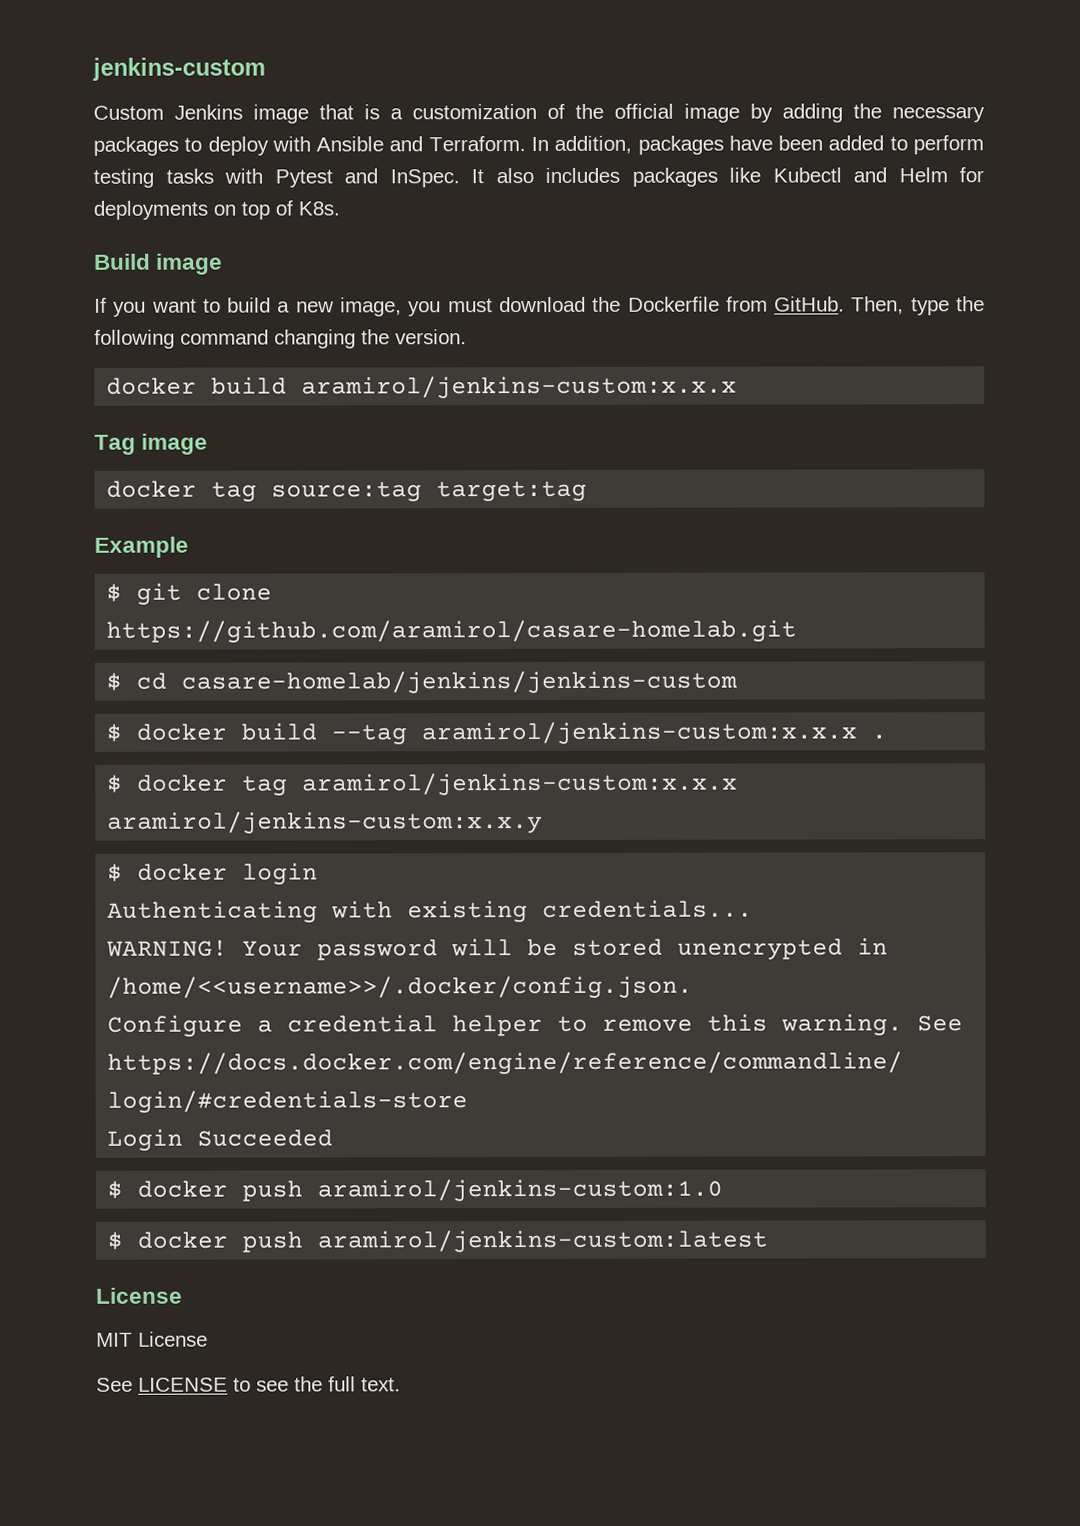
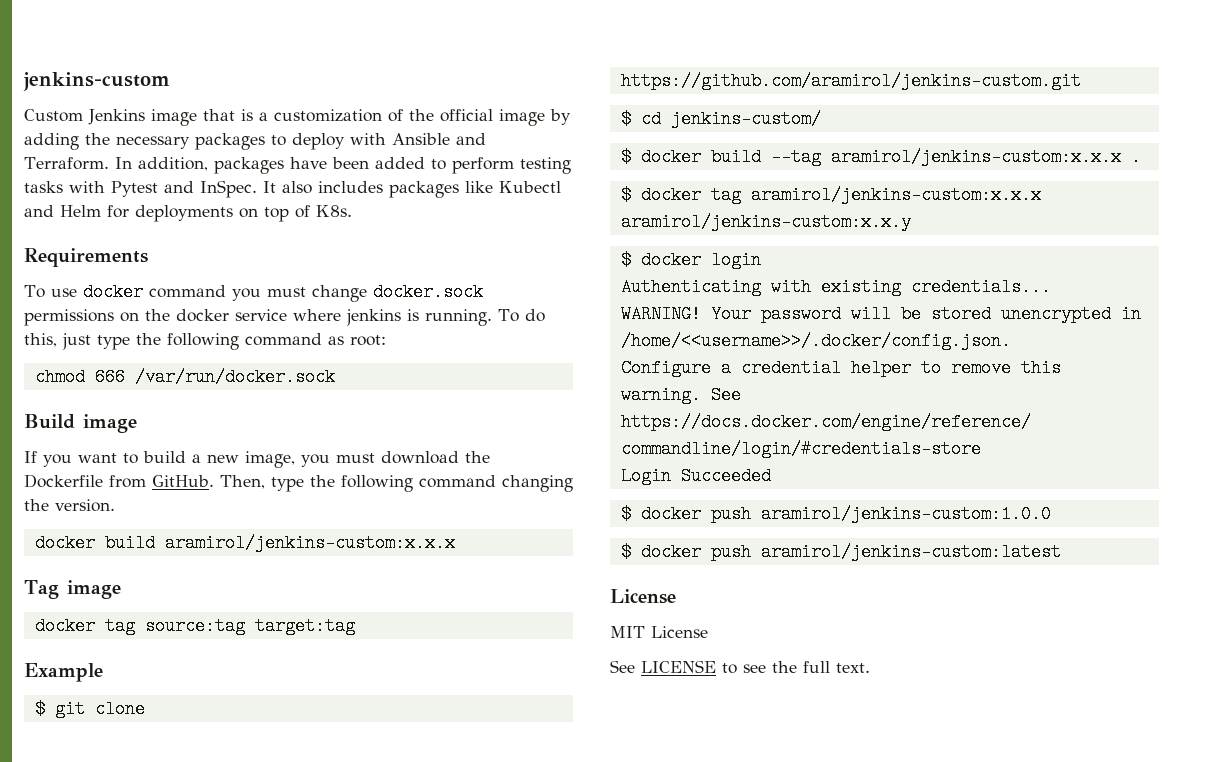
+ Requirements
+ To use docker command you must change docker.sock permissions on the docker service where jenkins is running. To do this, just type the following command as root:
+ chmod 666 /var/run/docker.sock
- $ git clone https://github.com/aramirol/casare-homelab.git
+ $ git clone https://github.com/aramirol/jenkins-custom.git
- $ cd casare-homelab/jenkins/jenkins-custom
+ $ cd jenkins-custom/
- $ docker push aramirol/jenkins-custom:1.0
+ $ docker push aramirol/jenkins-custom:1.0.0

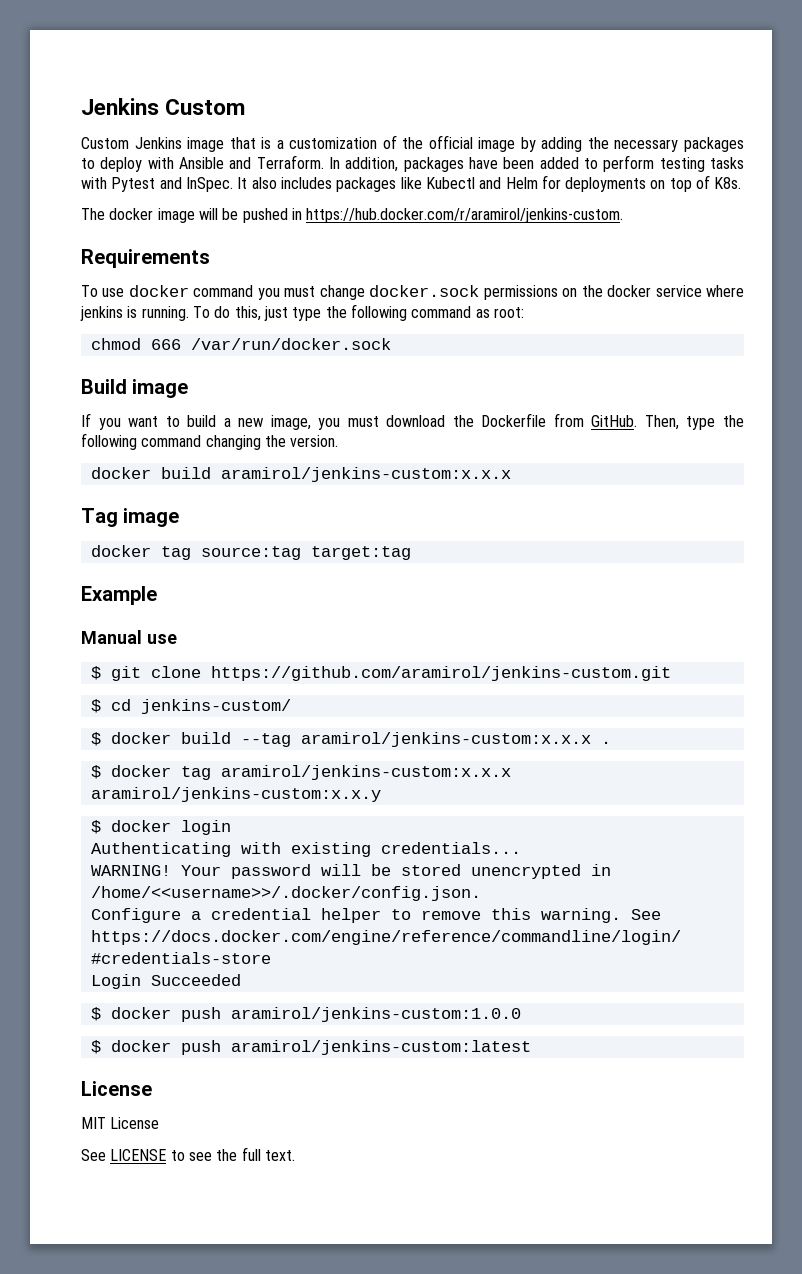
- jenkins-custom
+ Jenkins Custom
+ The docker image will be pushed in https://hub.docker.com/r/aramirol/jenkins-custom.
+ Manual use

